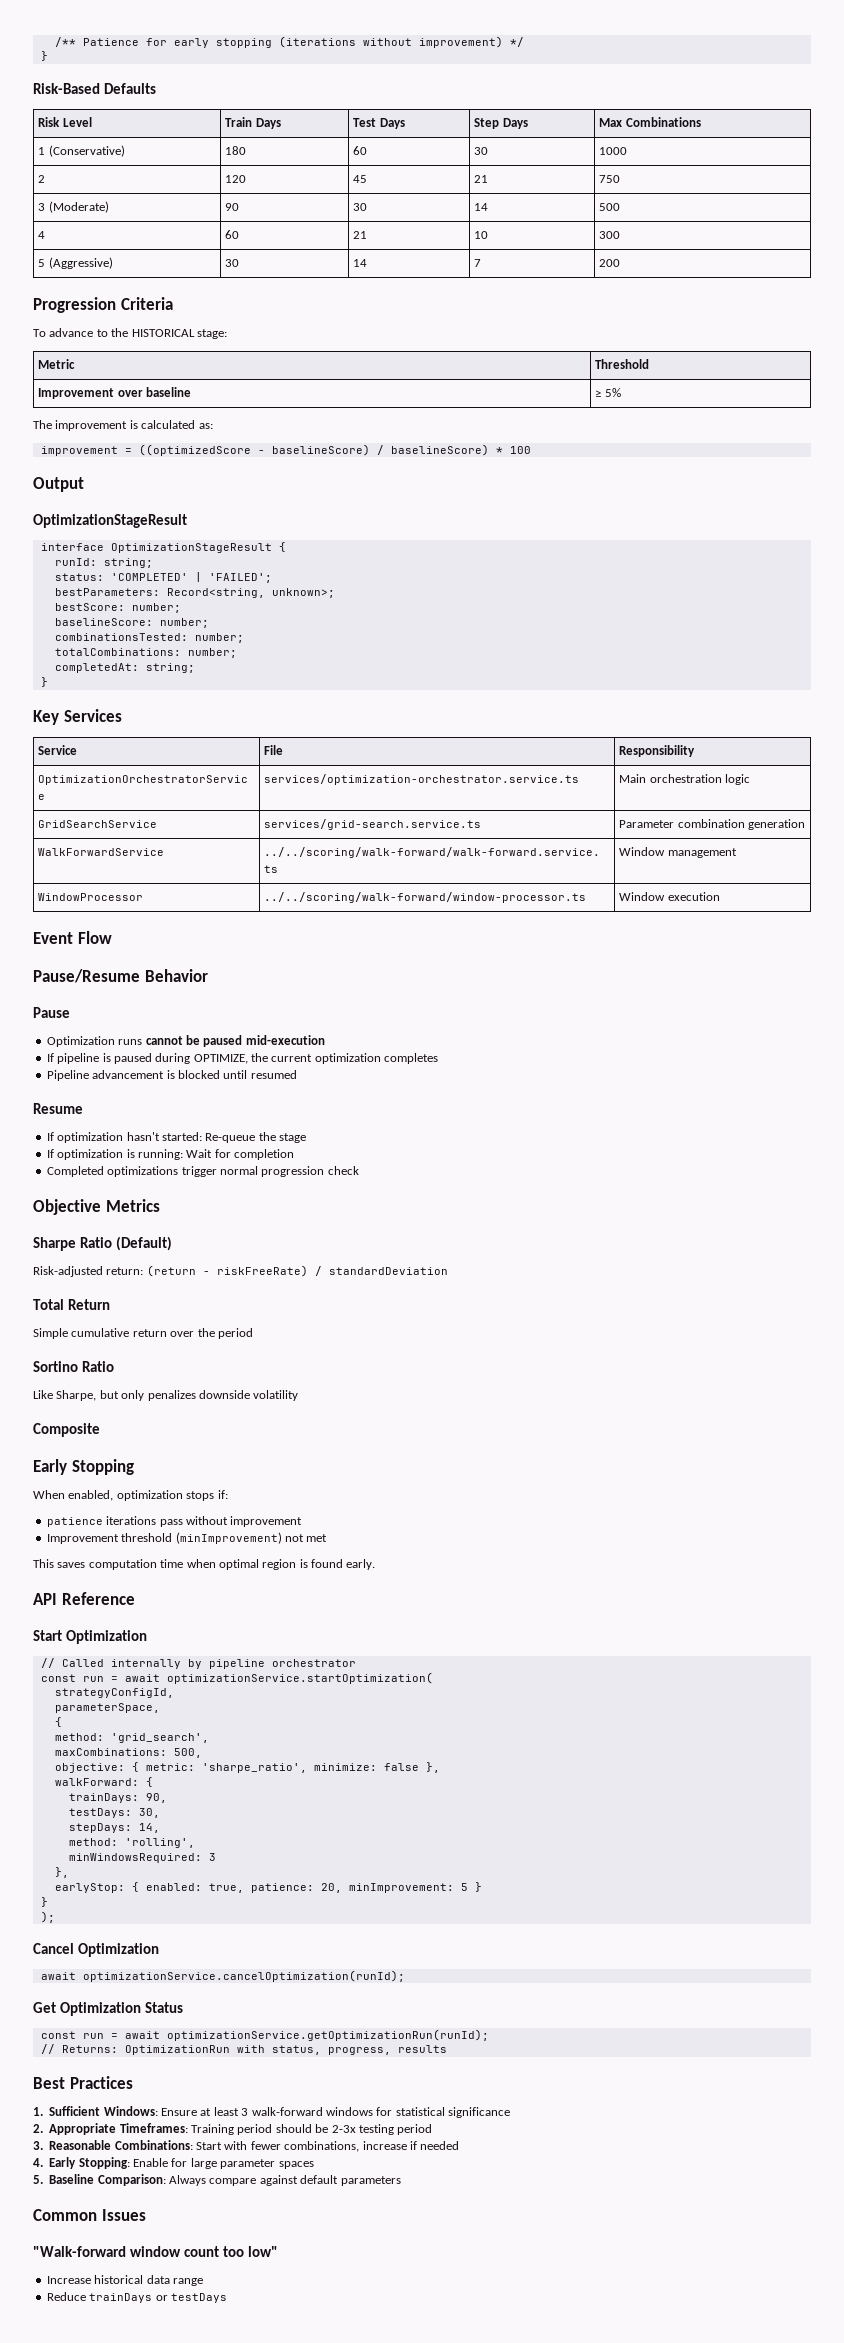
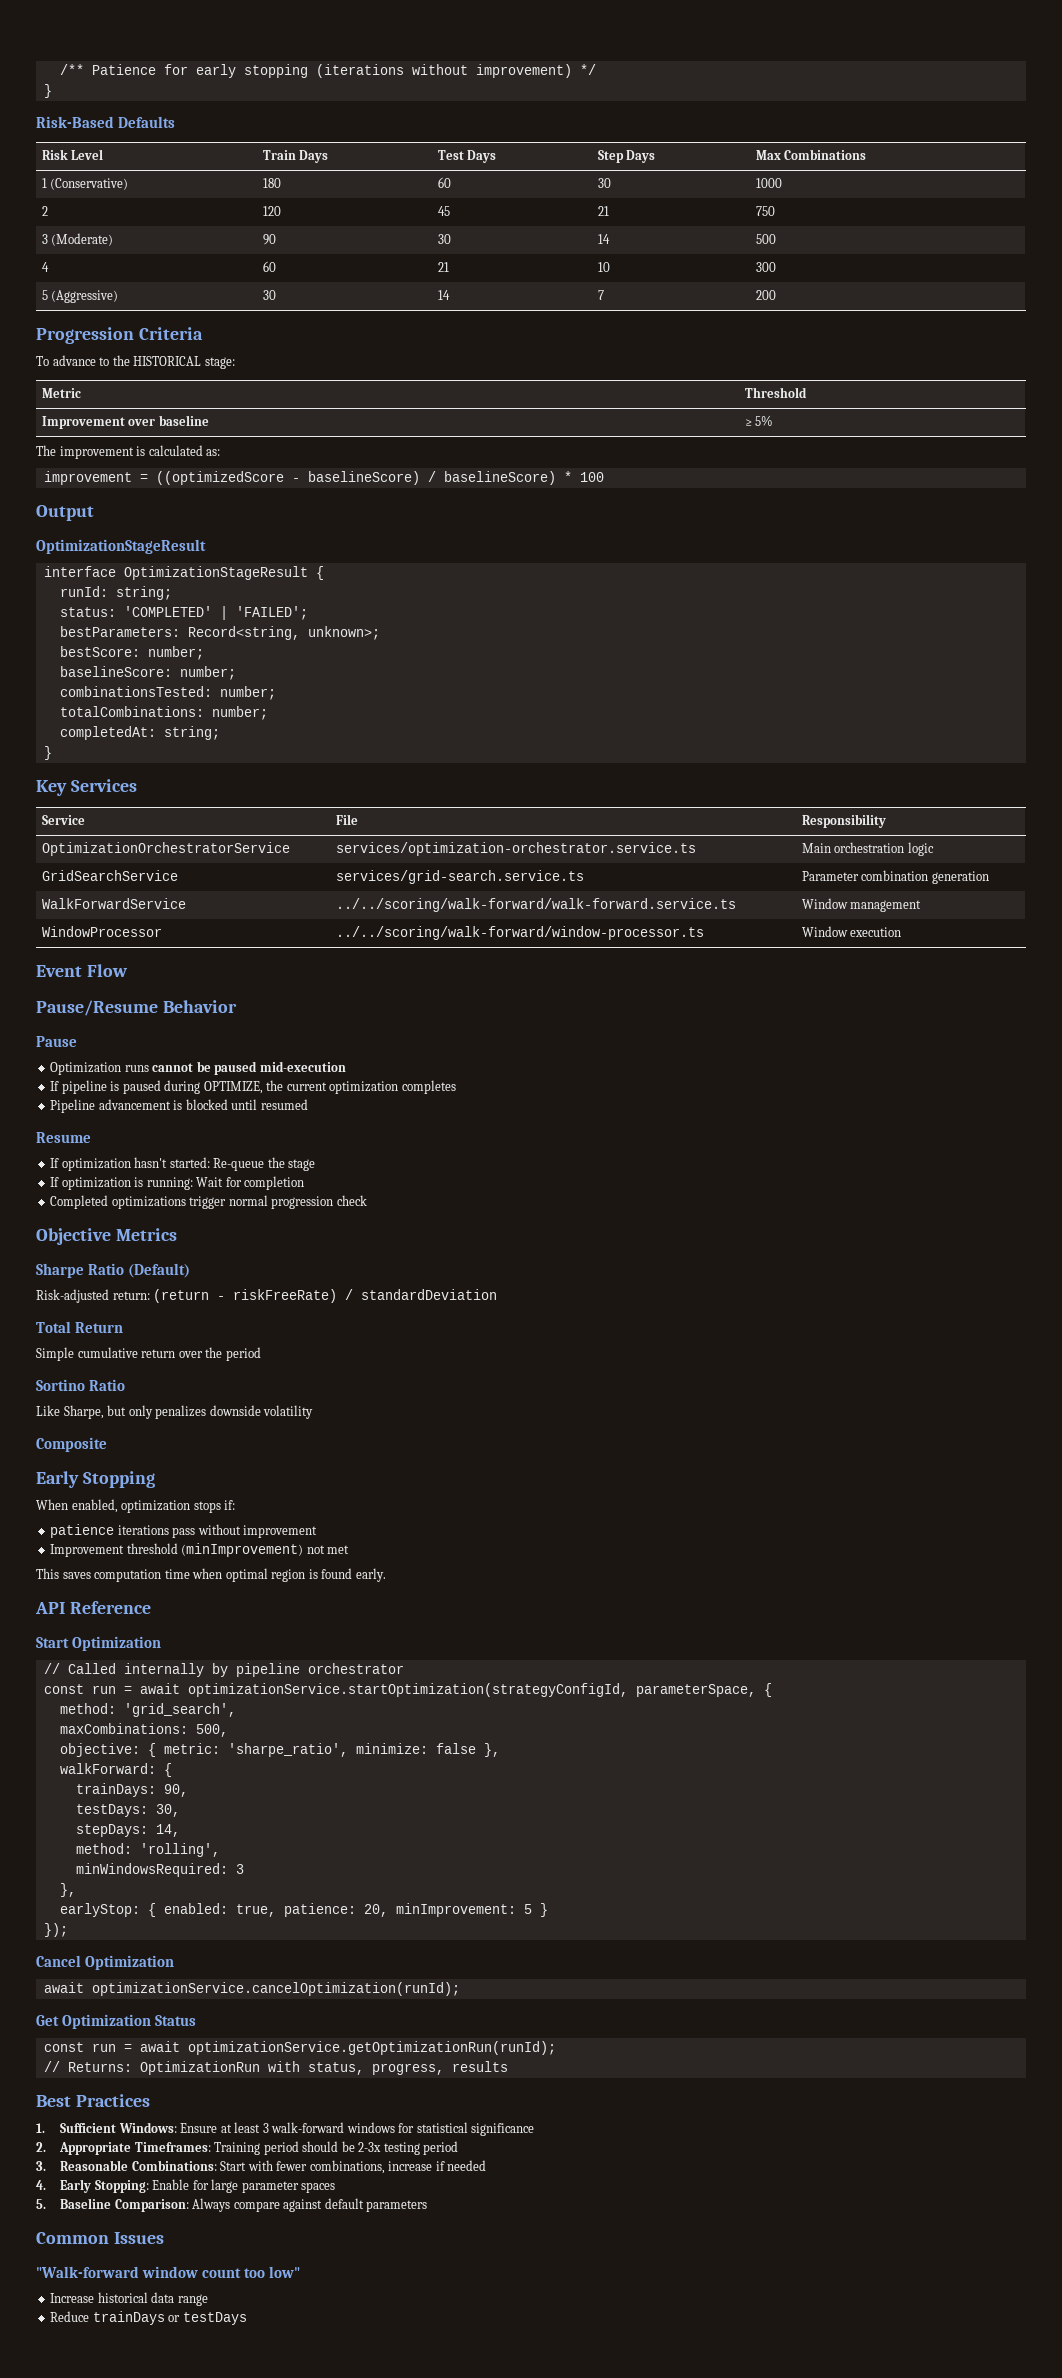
- const run = await optimizationService.startOptimization(
- strategyConfigId,
- parameterSpace,
- {
+ const run = await optimizationService.startOptimization(strategyConfigId, parameterSpace, {
  earlyStop: { enabled: true, patience: 20, minImprovement: 5 }
- }
- );
+ });

